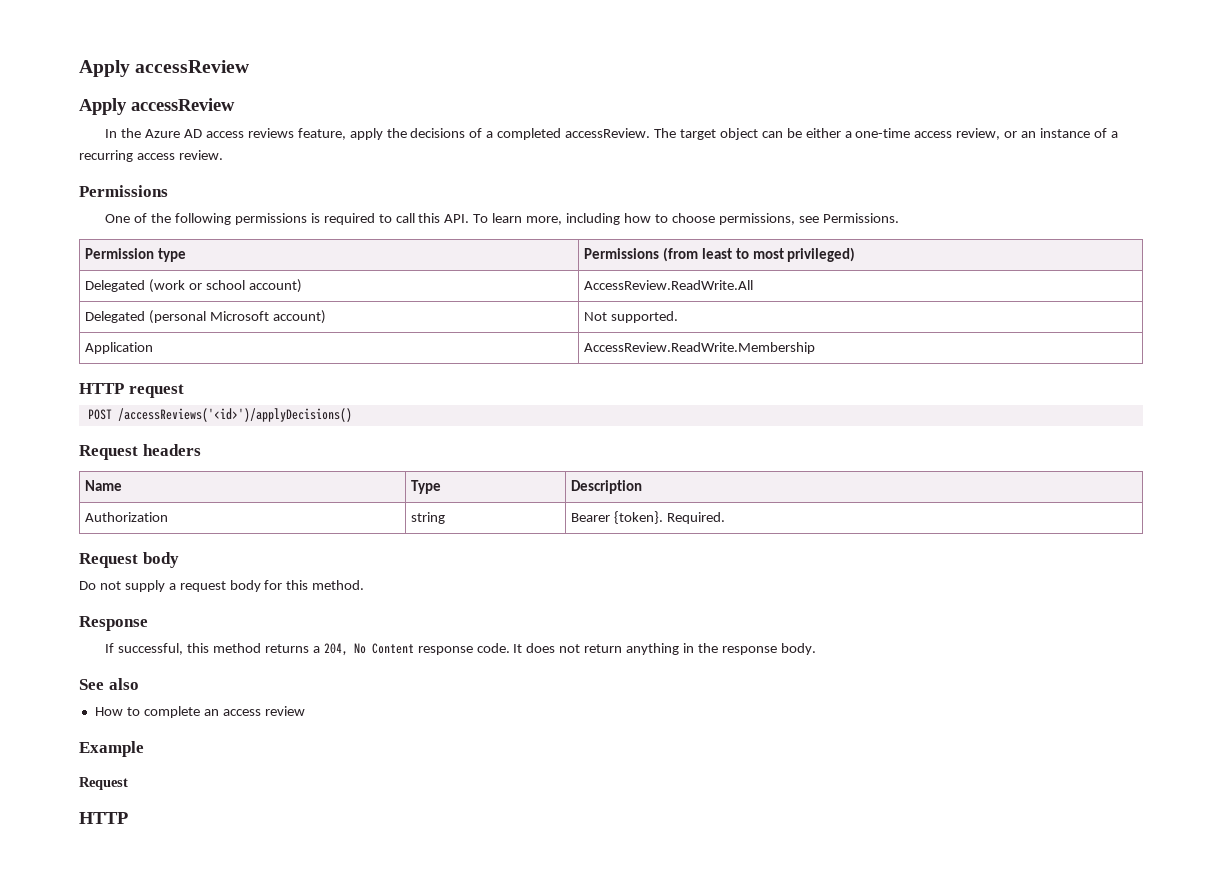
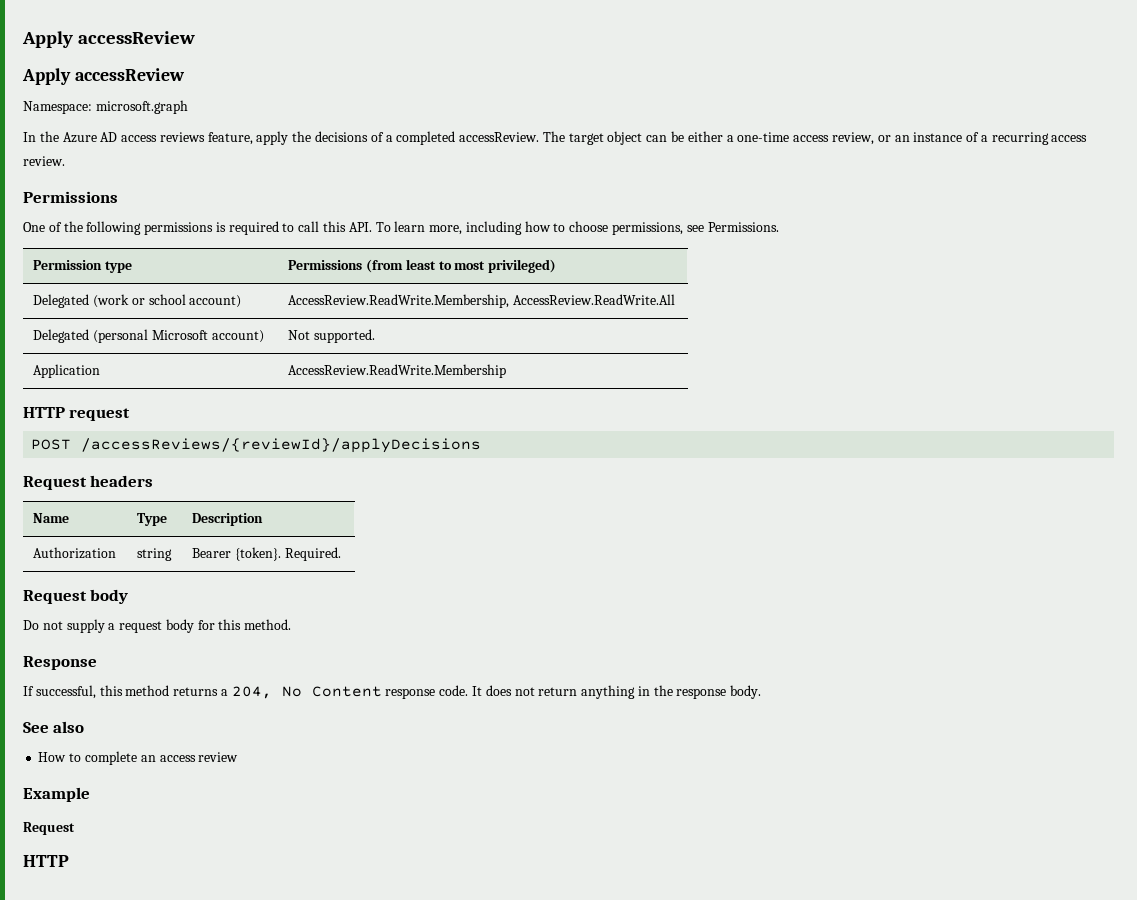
+ Namespace: microsoft.graph
- Delegated (work or school account) | AccessReview.ReadWrite.All
+ Delegated (work or school account) | AccessReview.ReadWrite.Membership, AccessReview.ReadWrite.All
- POST /accessReviews('<id>')/applyDecisions()
+ POST /accessReviews/{reviewId}/applyDecisions

